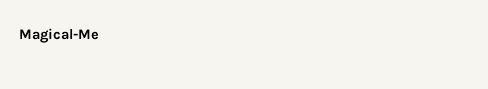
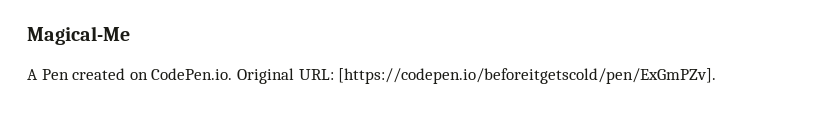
+ A Pen created on CodePen.io. Original URL: [https://codepen.io/beforeitgetscold/pen/ExGmPZv].

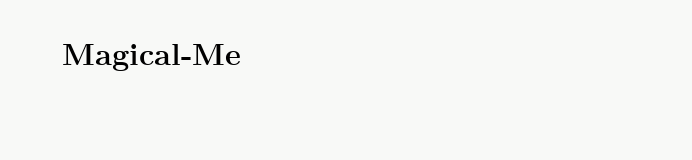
- A Pen created on CodePen.io. Original URL: [https://codepen.io/beforeitgetscold/pen/ExGmPZv].

